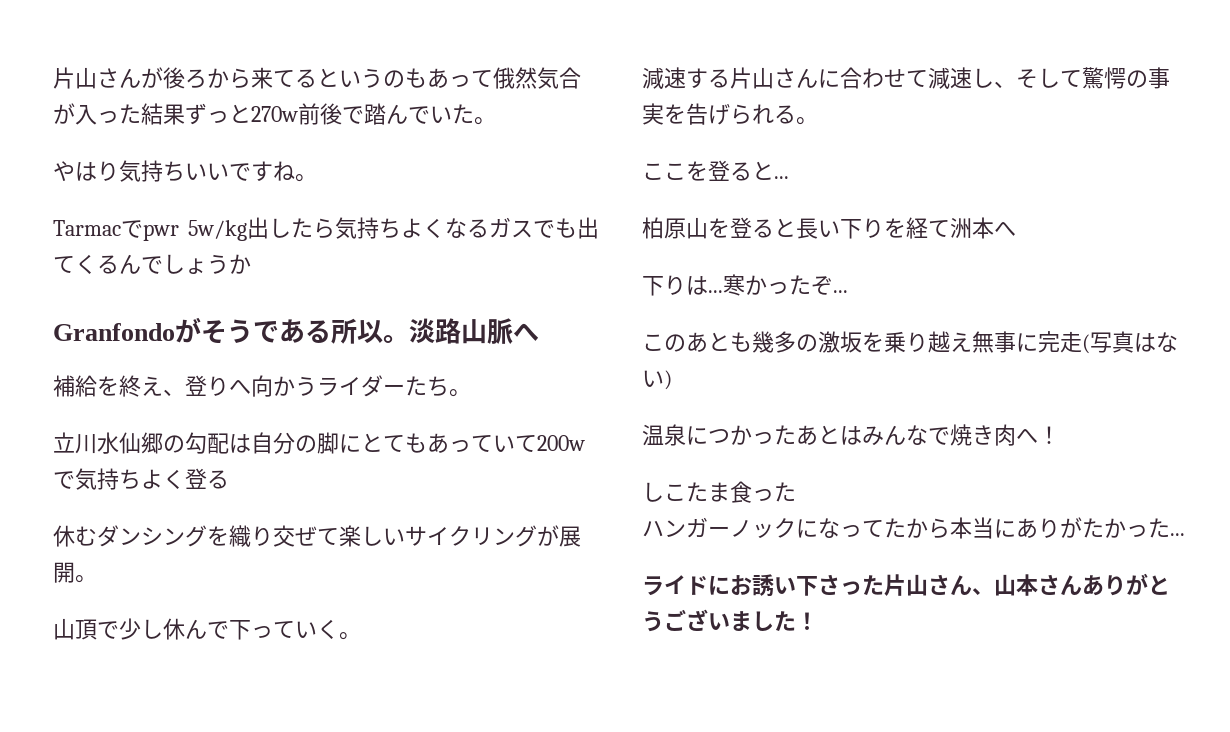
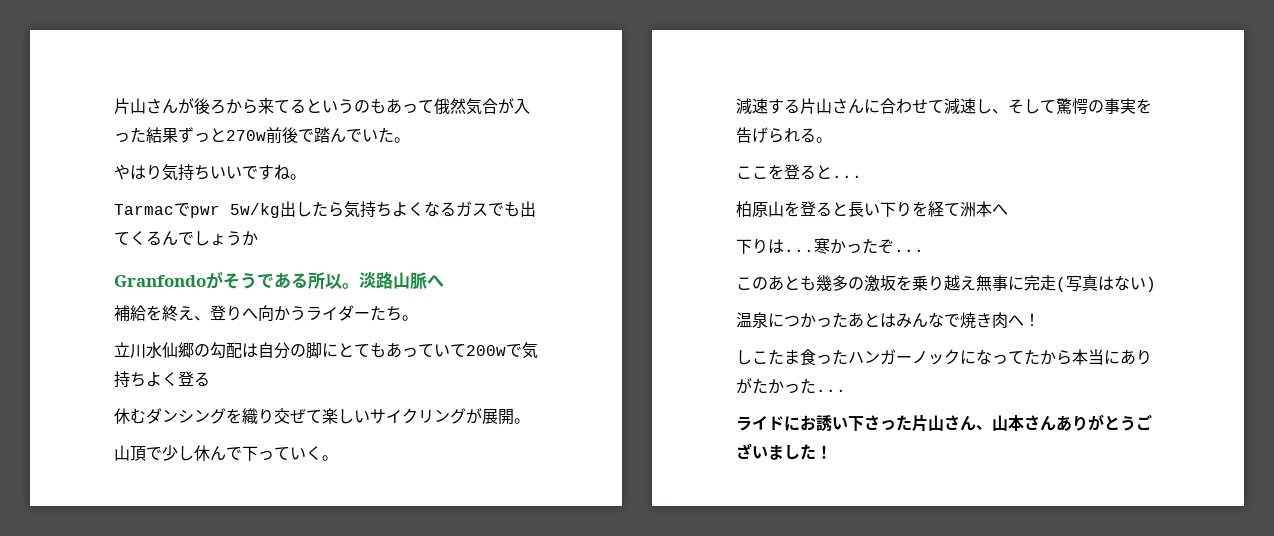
- しこたま食った
- ハンガーノックになってたから本当にありがたかった...
+ しこたま食ったハンガーノックになってたから本当にありがたかった...

